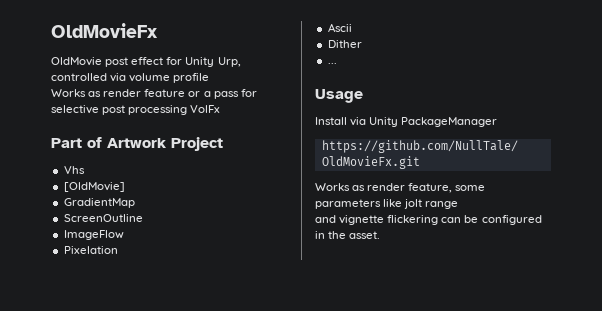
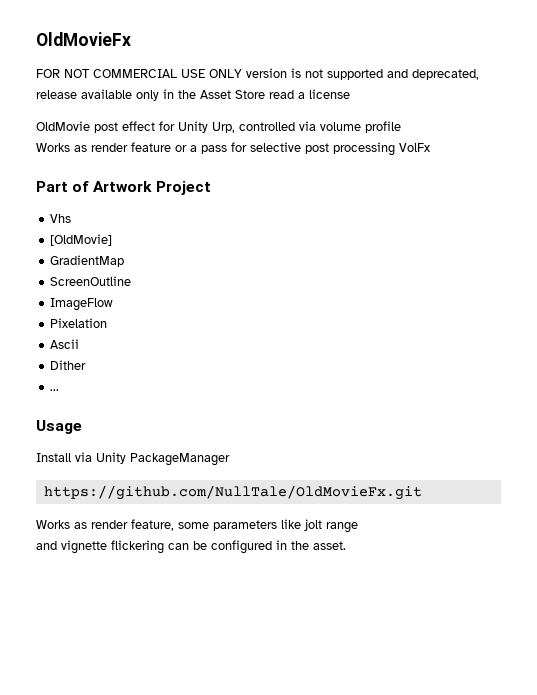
+ FOR NOT COMMERCIAL USE ONLY version is not supported and deprecated, release available only in the Asset Store read a license

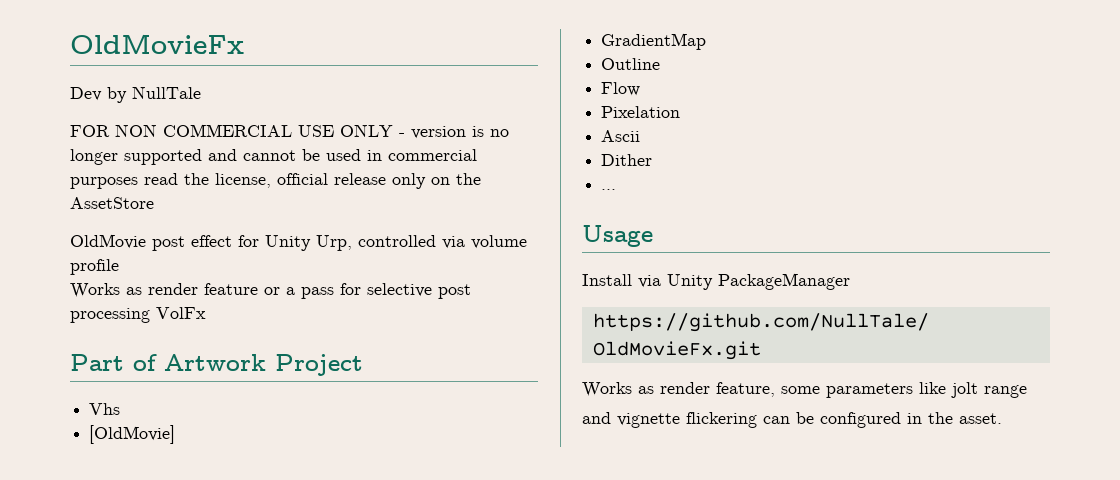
+ Dev by NullTale
- FOR NOT COMMERCIAL USE ONLY version is not supported and deprecated, release available only in the Asset Store read a license
+ FOR NON COMMERCIAL USE ONLY - version is no longer supported and cannot be used in commercial purposes read the license, official release only on the AssetStore
- ScreenOutline
- ImageFlow
+ Outline
+ Flow

